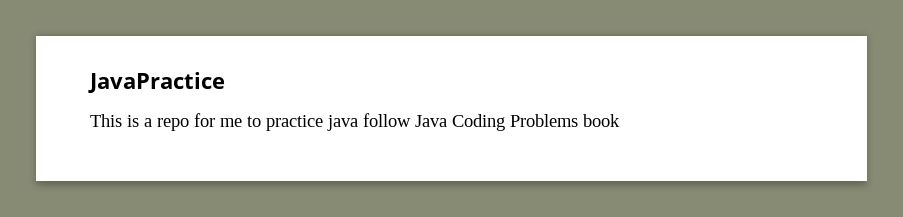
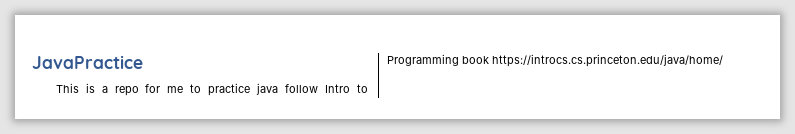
- This is a repo for me to practice java follow Java Coding Problems book
+ This is a repo for me to practice java follow Intro to Programming book https://introcs.cs.princeton.edu/java/home/

